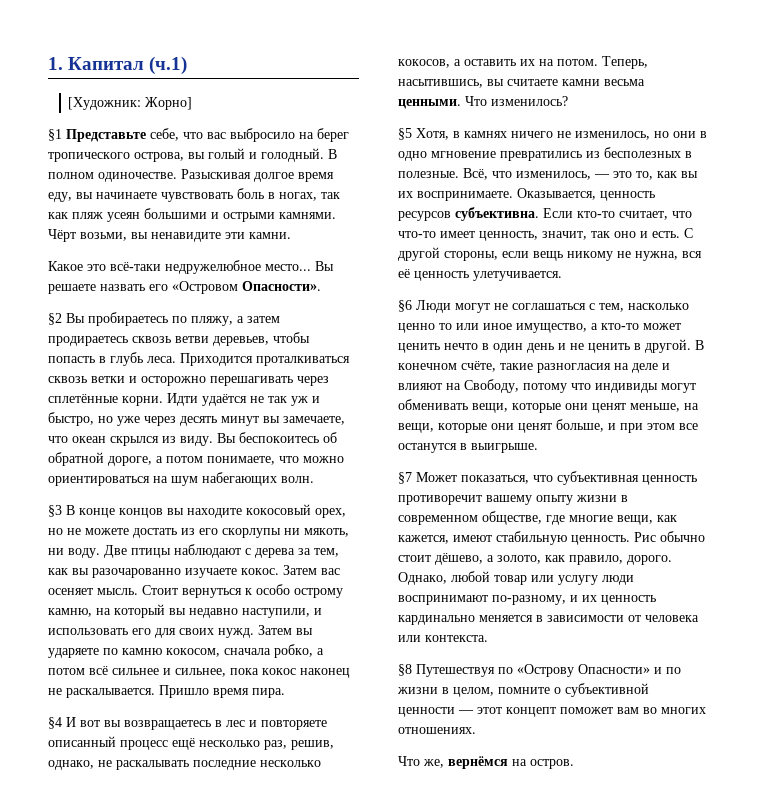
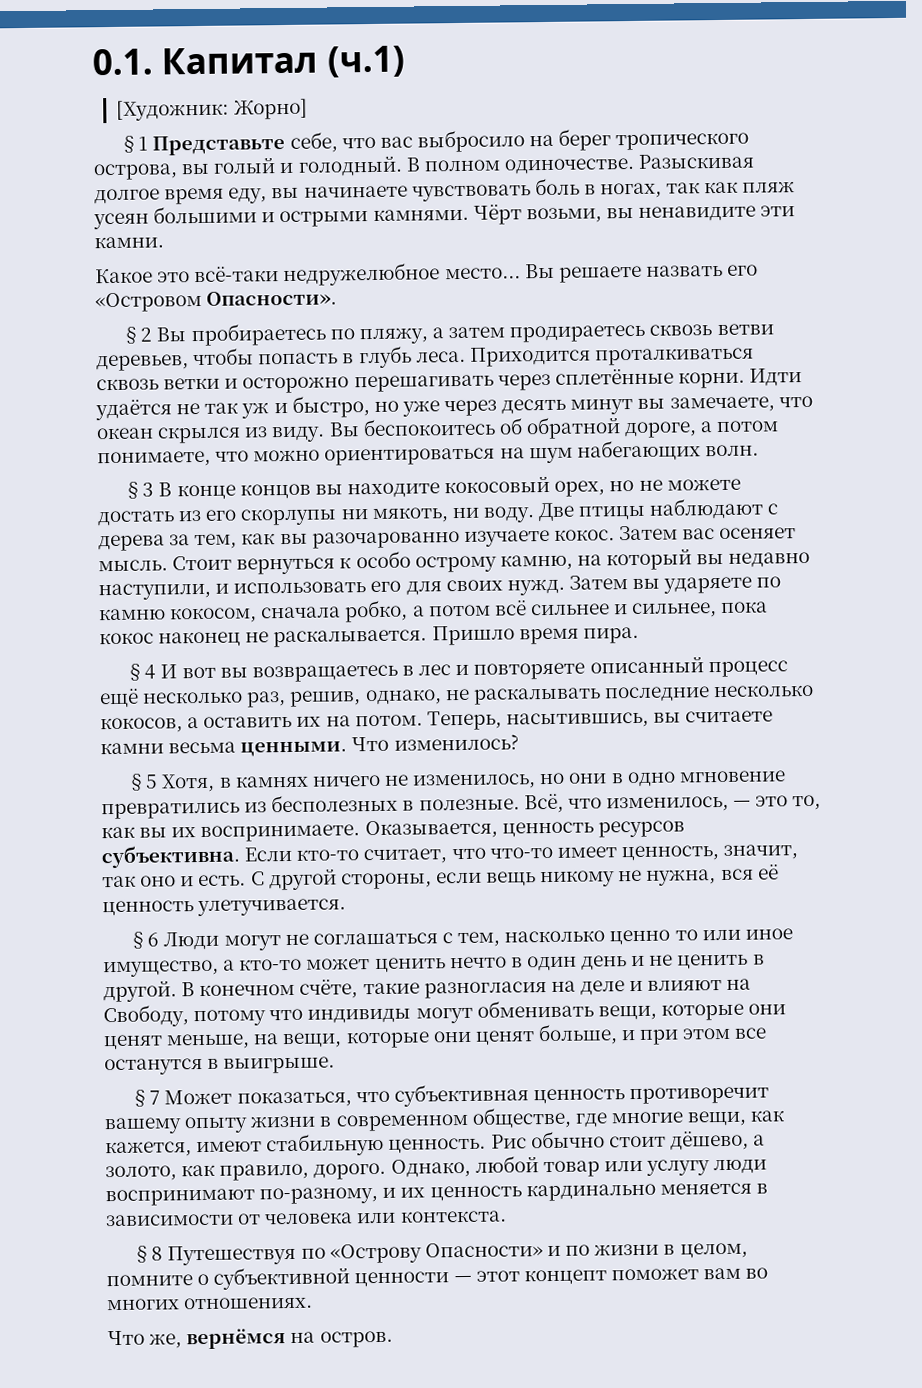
- 1. Капитал (ч.1)
+ 0.1. Капитал (ч.1)

